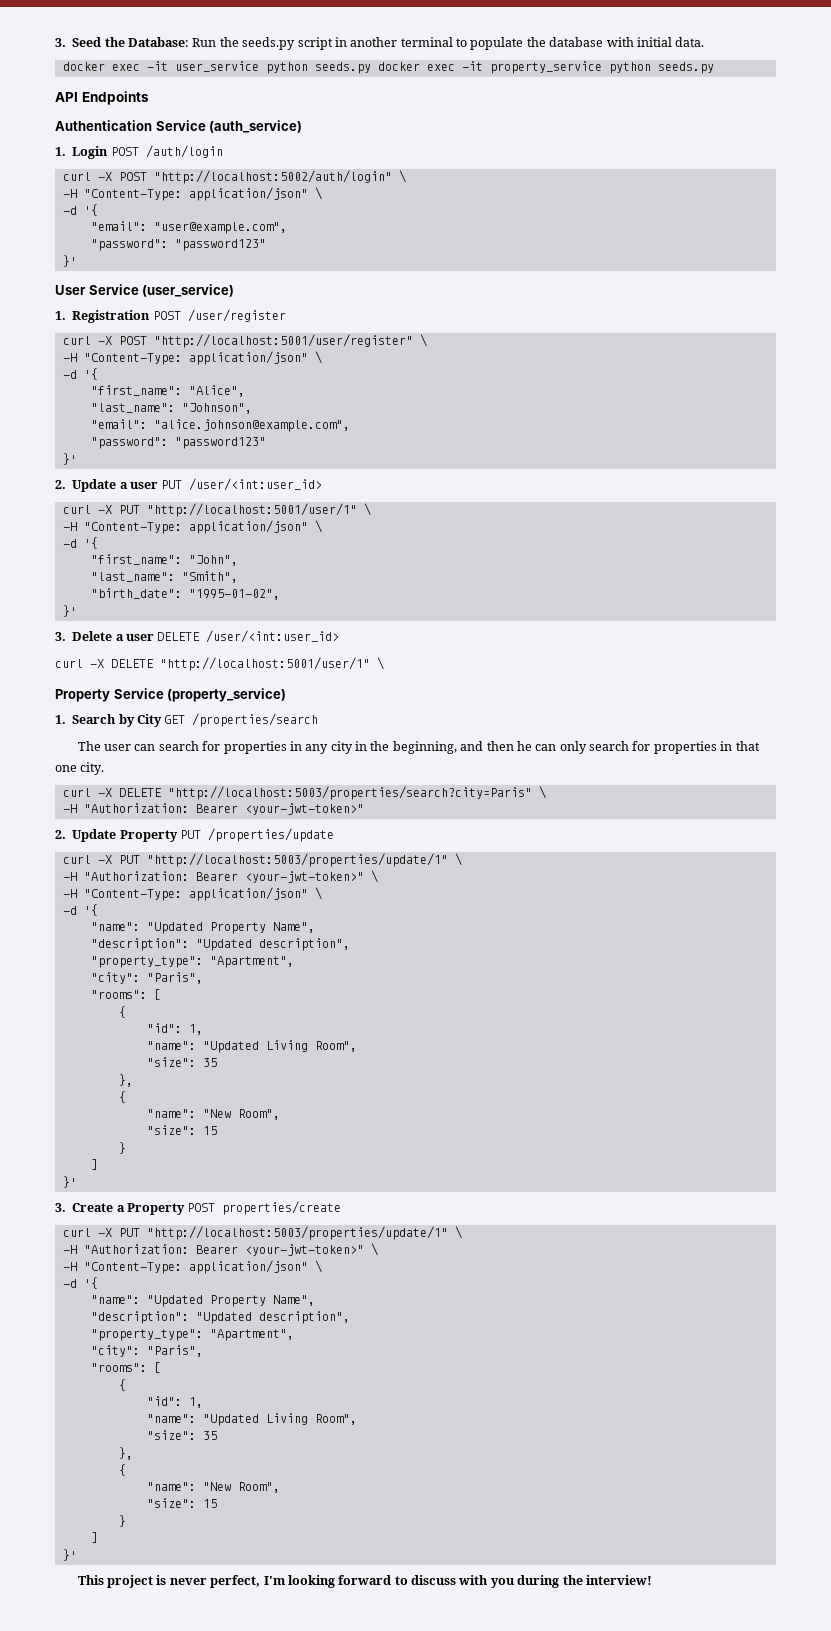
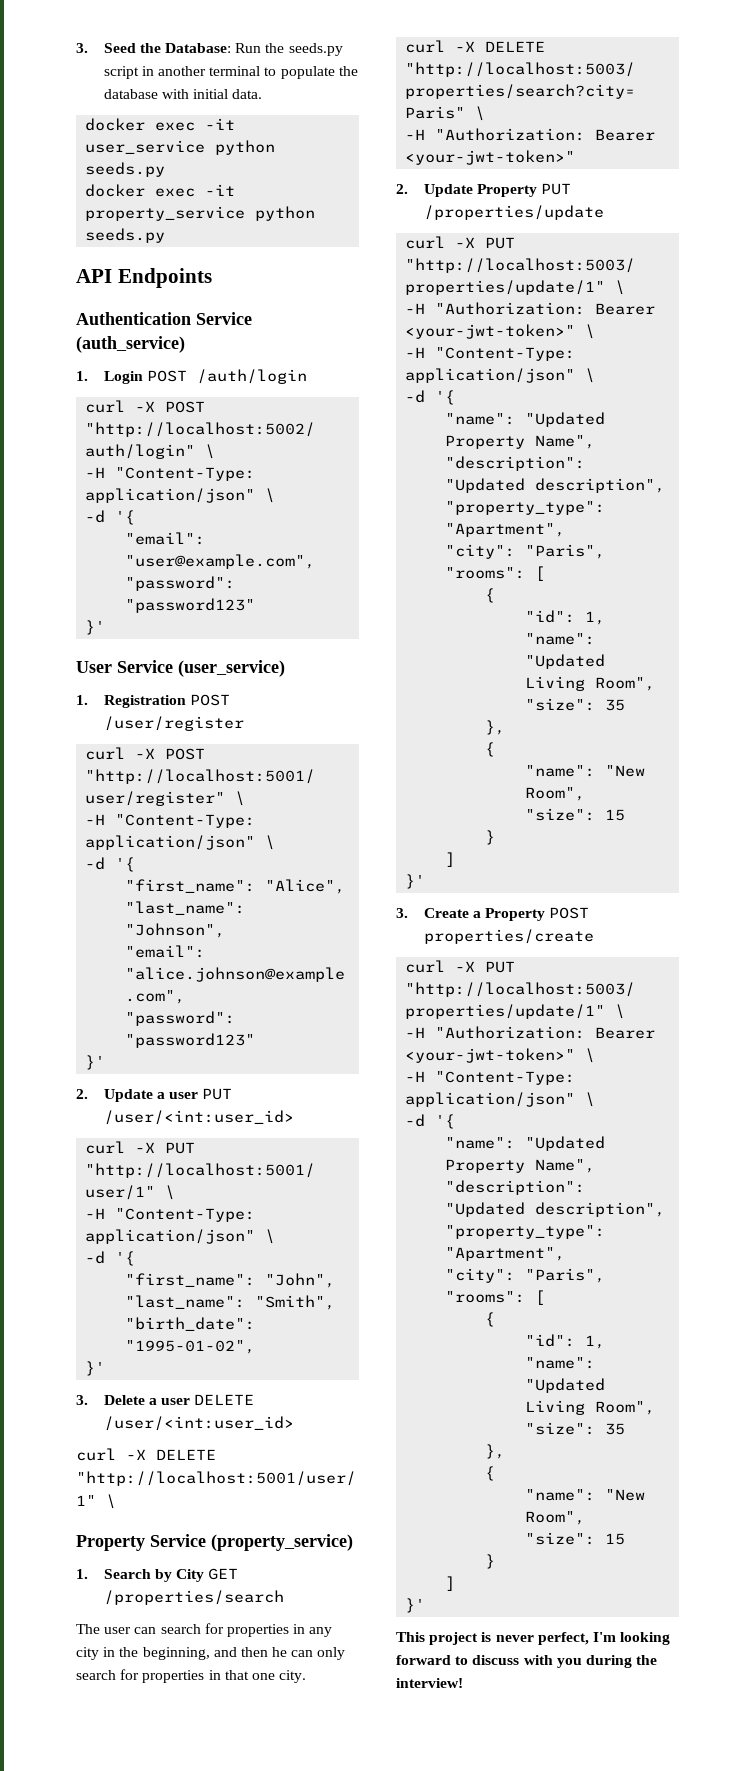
- docker exec -it user_service python seeds.py docker exec -it property_service python seeds.py
+ docker exec -it user_service python seeds.py
+ docker exec -it property_service python seeds.py

